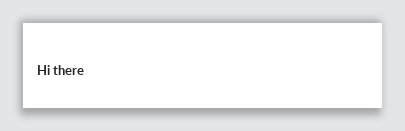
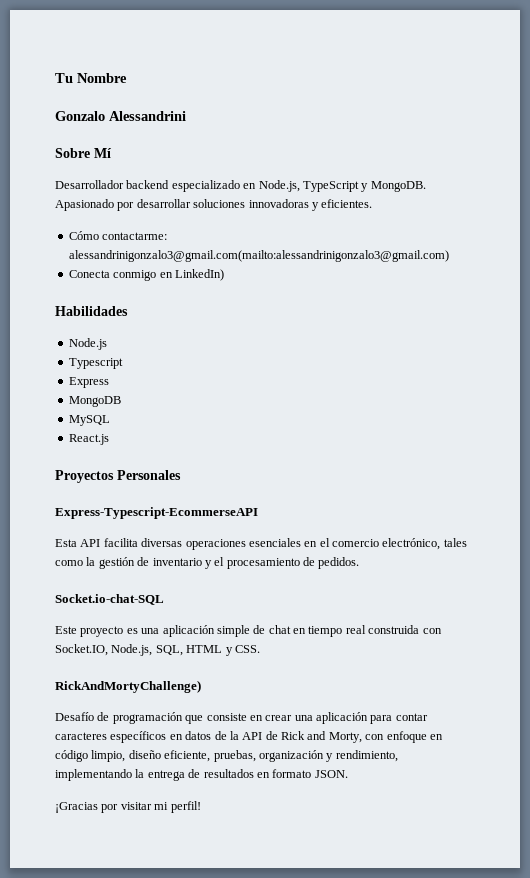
- Hi there
+ Tu Nombre
+ Gonzalo Alessandrini
+ Sobre Mí
+ Desarrollador backend especializado en Node.js, TypeScript y MongoDB. Apasionado por desarrollar soluciones innovadoras y eficientes.
+ Cómo contactarme: alessandrinigonzalo3@gmail.com(mailto:alessandrinigonzalo3@gmail.com)
+ Conecta conmigo en LinkedIn)
+ Habilidades
+ Node.js
+ Typescript
+ Express
+ MongoDB
+ MySQL
+ React.js
+ Proyectos Personales
+ Express-Typescript-EcommerseAPI
+ Esta API facilita diversas operaciones esenciales en el comercio electrónico, tales como la gestión de inventario y el procesamiento de pedidos.
+ Socket.io-chat-SQL
+ Este proyecto es una aplicación simple de chat en tiempo real construida con Socket.IO, Node.js, SQL, HTML y CSS.
+ RickAndMortyChallenge)
+ Desafío de programación que consiste en crear una aplicación para contar caracteres específicos en datos de la API de Rick and Morty, con enfoque en código limpio, diseño eficiente, pruebas, organización y rendimiento, implementando la entrega de resultados en formato JSON.
+ ¡Gracias por visitar mi perfil!

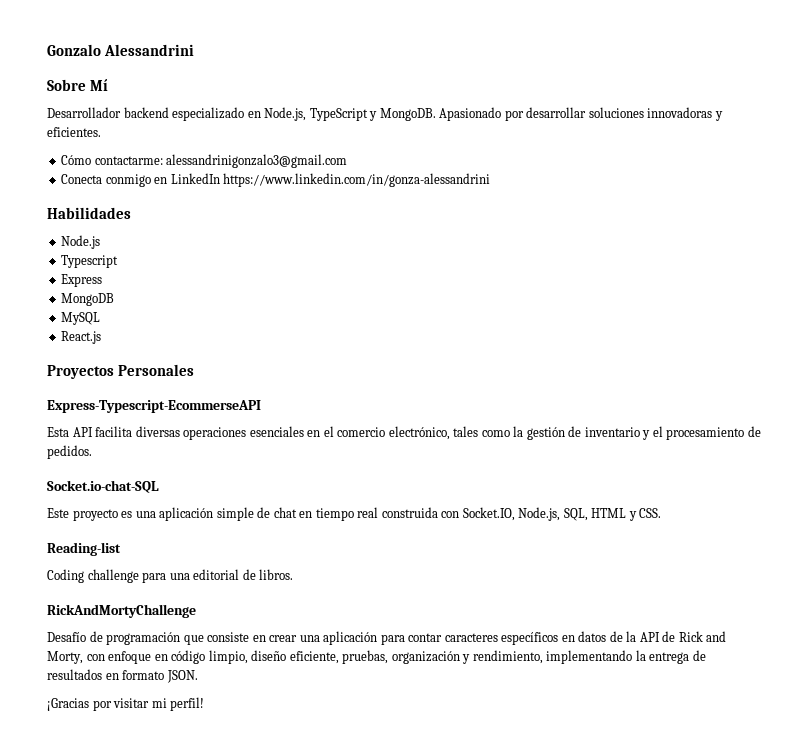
- Tu Nombre
- Cómo contactarme: alessandrinigonzalo3@gmail.com(mailto:alessandrinigonzalo3@gmail.com)
+ Cómo contactarme: alessandrinigonzalo3@gmail.com
- Conecta conmigo en LinkedIn)
+ Conecta conmigo en LinkedIn https://www.linkedin.com/in/gonza-alessandrini
- RickAndMortyChallenge)
+ Reading-list
+ Coding challenge para una editorial de libros.
+ RickAndMortyChallenge

